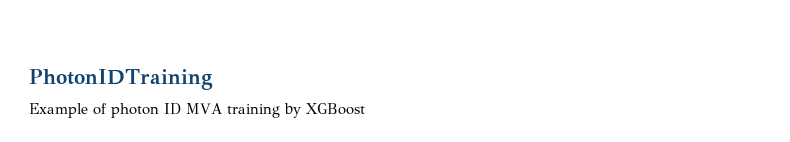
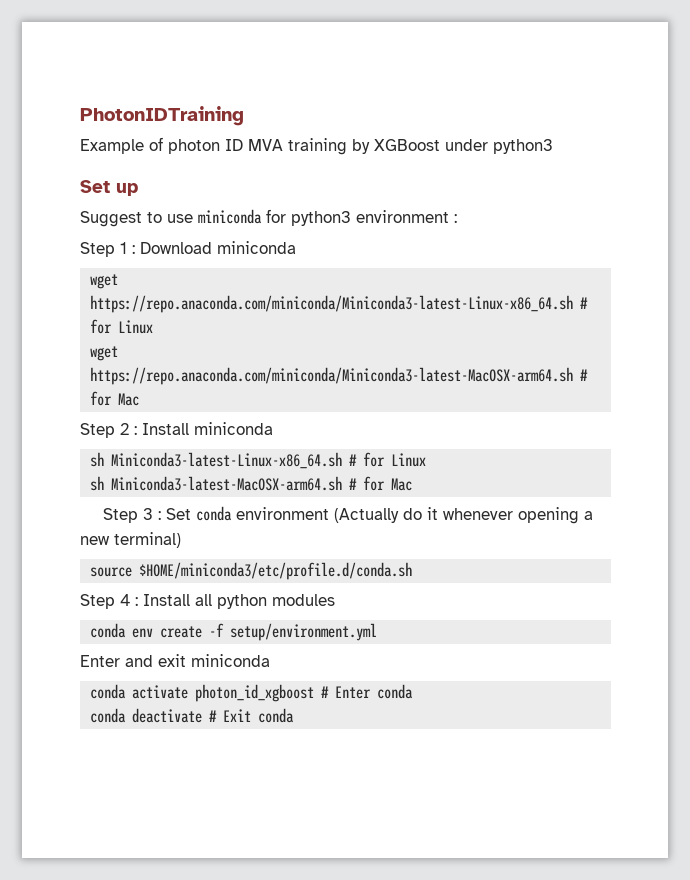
- Example of photon ID MVA training by XGBoost
+ Example of photon ID MVA training by XGBoost under python3
+ Set up
+ Suggest to use miniconda for python3 environment :
+ Step 1 : Download miniconda
+ wget https://repo.anaconda.com/miniconda/Miniconda3-latest-Linux-x86_64.sh # for Linux
+ wget https://repo.anaconda.com/miniconda/Miniconda3-latest-MacOSX-arm64.sh # for Mac
+ Step 2 : Install miniconda
+ sh Miniconda3-latest-Linux-x86_64.sh # for Linux
+ sh Miniconda3-latest-MacOSX-arm64.sh # for Mac
+ Step 3 : Set conda environment (Actually do it whenever opening a new terminal)
+ source $HOME/miniconda3/etc/profile.d/conda.sh
+ Step 4 : Install all python modules
+ conda env create -f setup/environment.yml
+ Enter and exit miniconda
+ conda activate photon_id_xgboost # Enter conda
+ conda deactivate # Exit conda

